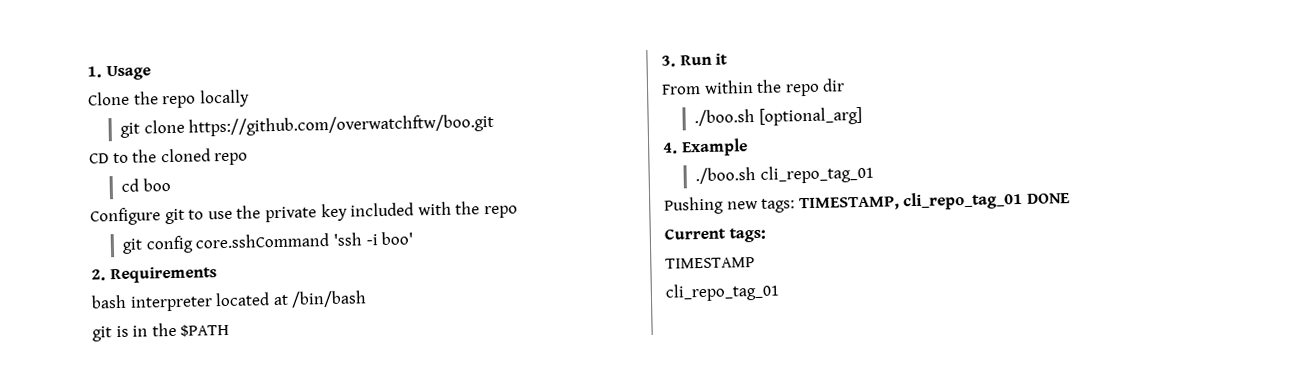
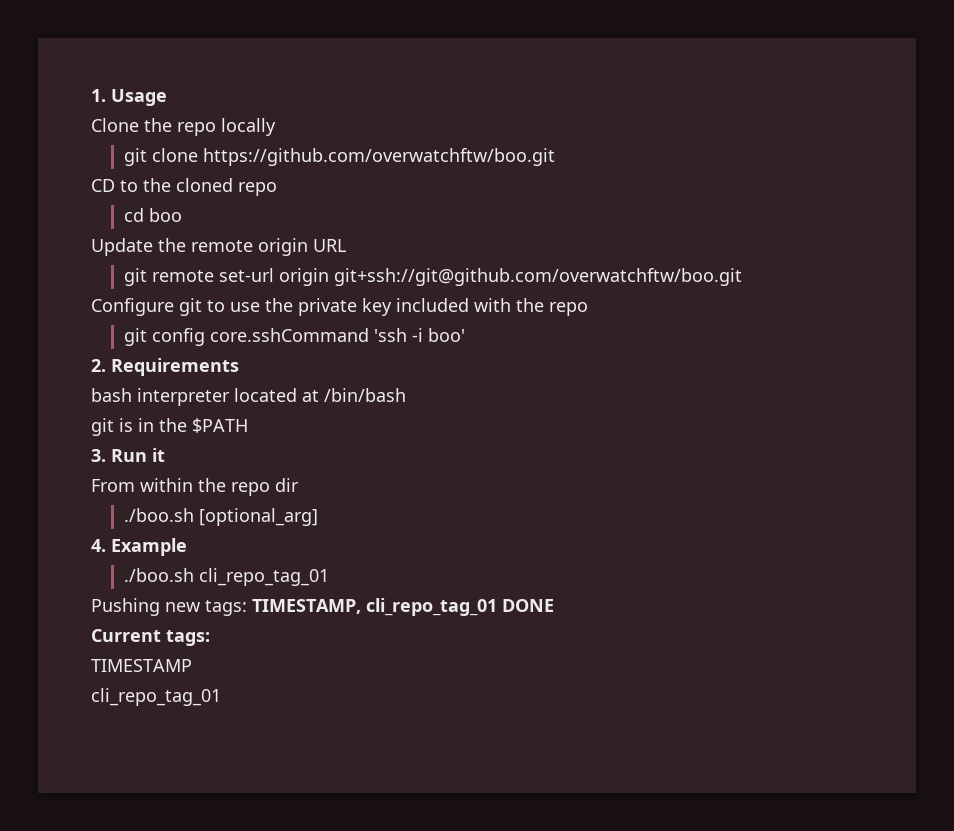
+ Update the remote origin URL
+ git remote set-url origin git+ssh://git@github.com/overwatchftw/boo.git

